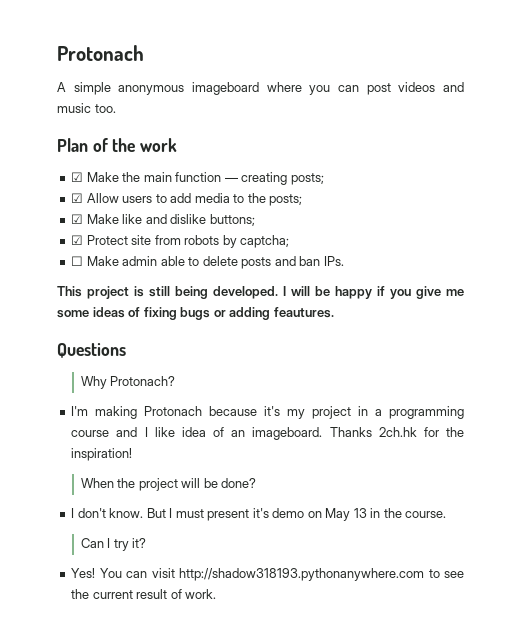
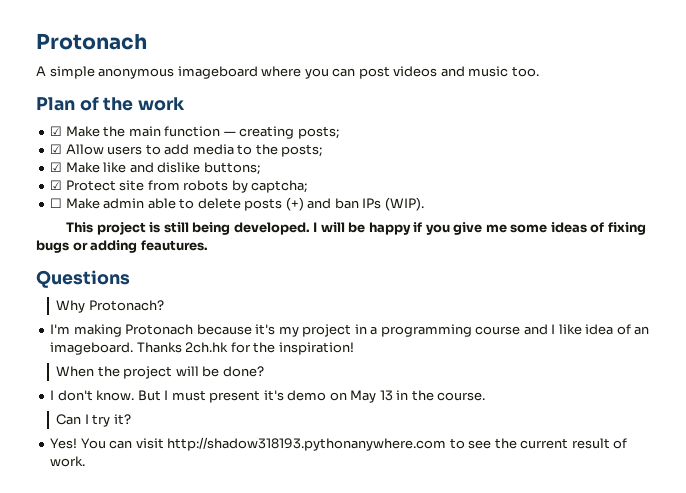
- ☐ Make admin able to delete posts and ban IPs.
+ ☐ Make admin able to delete posts (+) and ban IPs (WIP).

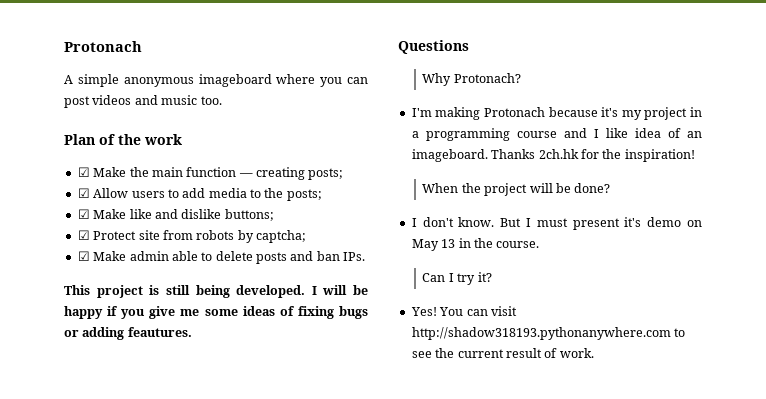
- ☐ Make admin able to delete posts (+) and ban IPs (WIP).
+ ☑ Make admin able to delete posts and ban IPs.

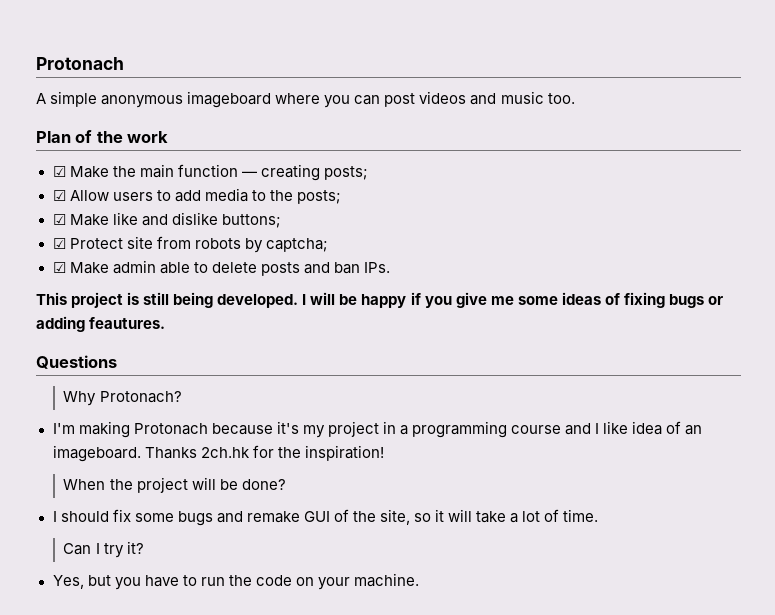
- I don't know. But I must present it's demo on May 13 in the course.
+ I should fix some bugs and remake GUI of the site, so it will take a lot of time.
  Can I try it?
- Yes! You can visit http://shadow318193.pythonanywhere.com to see the current result of work.
+ Yes, but you have to run the code on your machine.

